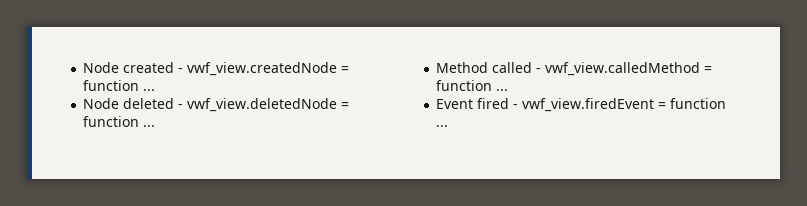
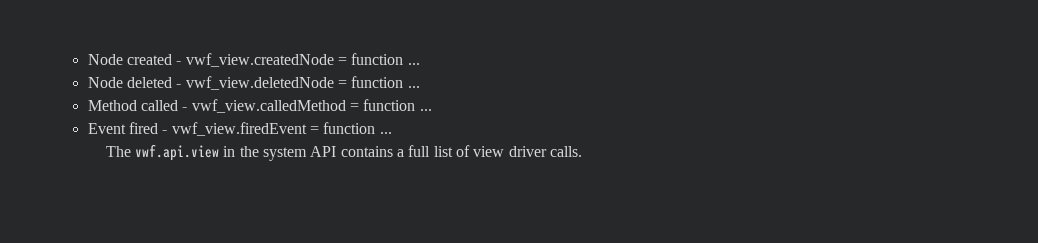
+ The vwf.api.view in the system API contains a full list of view driver calls.

